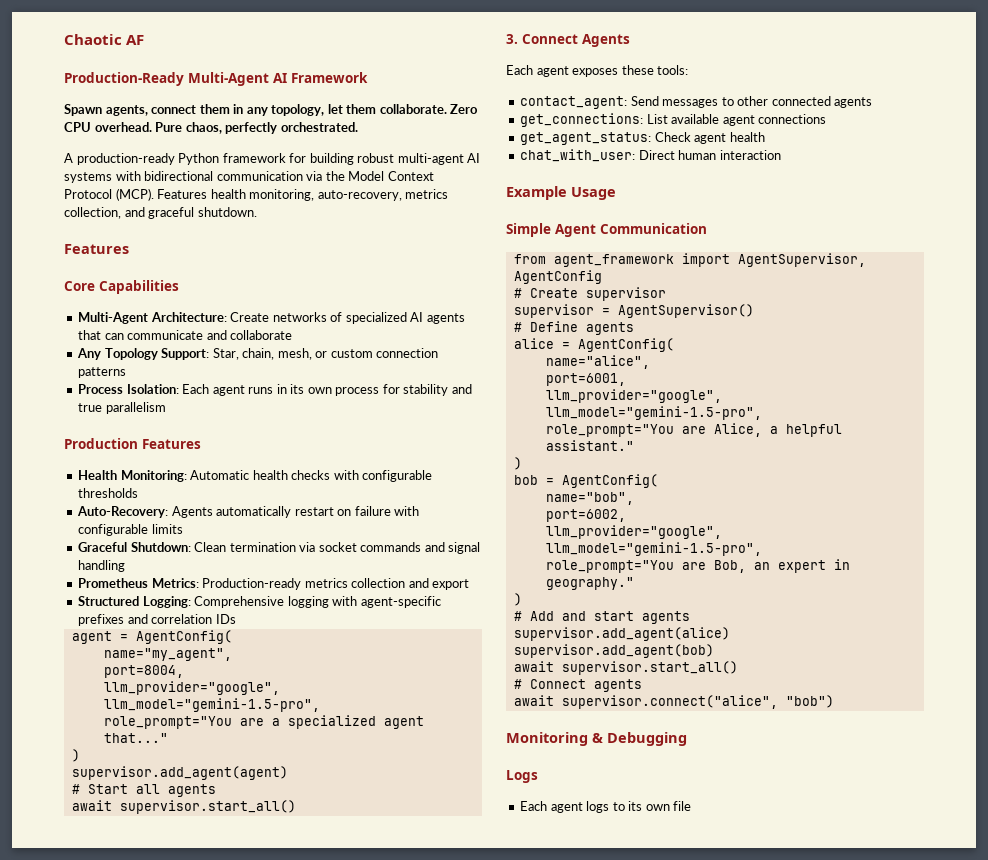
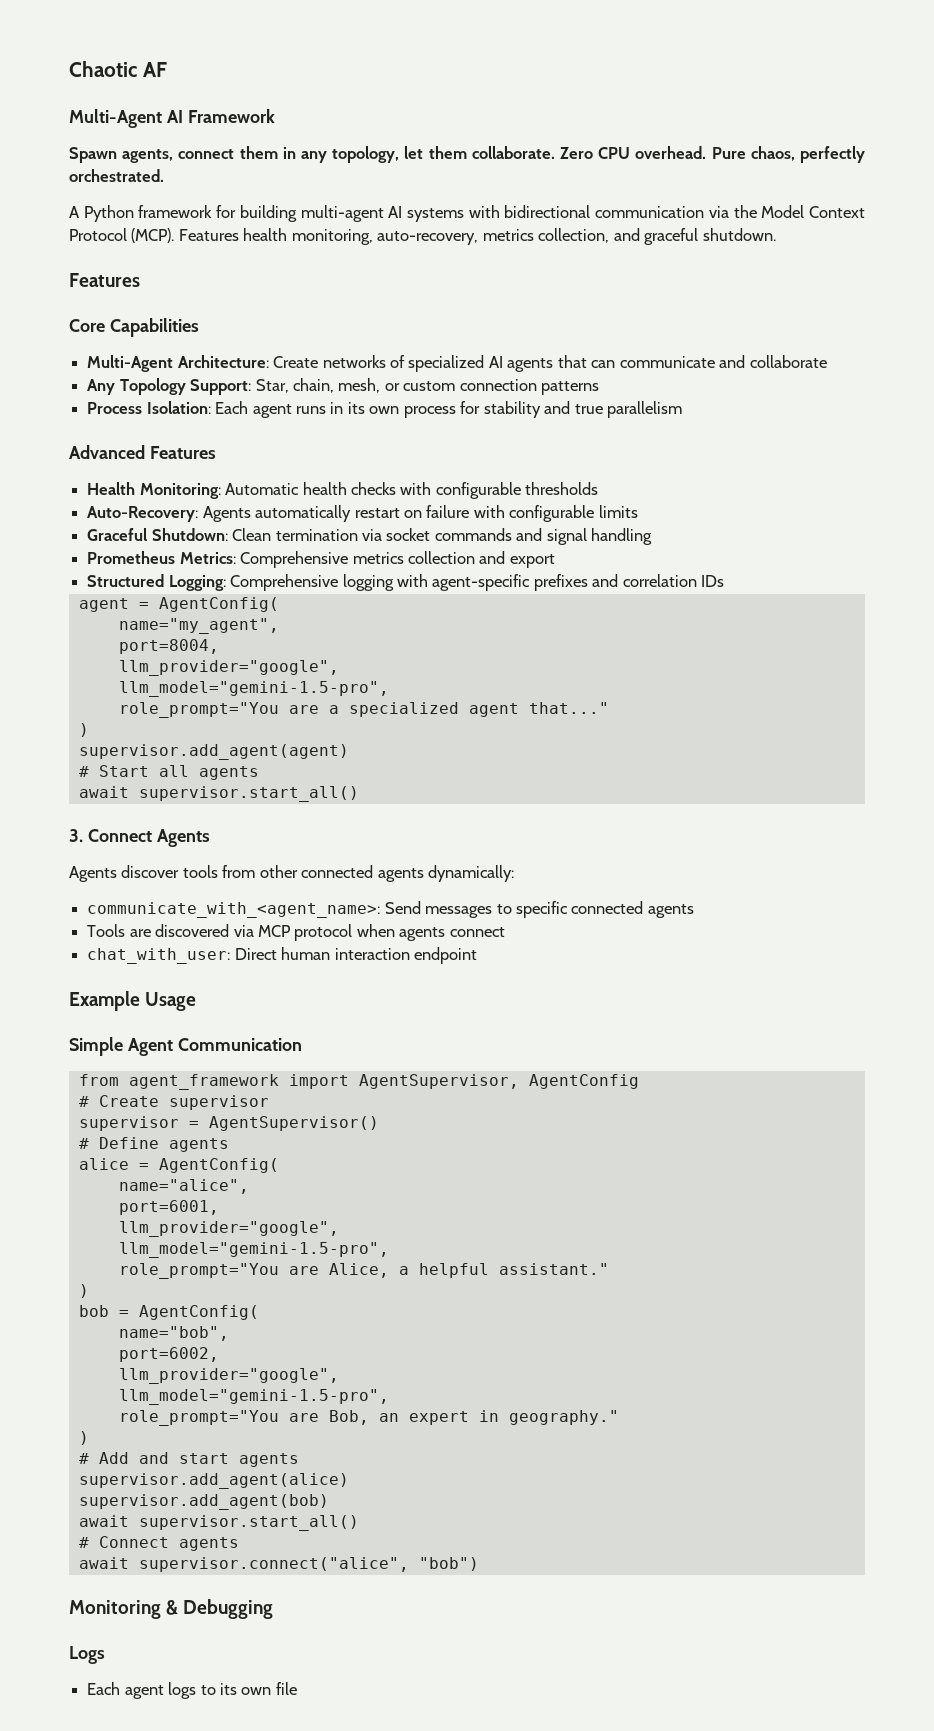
- Production-Ready Multi-Agent AI Framework
+ Multi-Agent AI Framework
- A production-ready Python framework for building robust multi-agent AI systems with bidirectional communication via the Model Context Protocol (MCP).
+ A Python framework for building multi-agent AI systems with bidirectional communication via the Model Context Protocol (MCP).
- Production Features
+ Advanced Features
- Prometheus Metrics: Production-ready metrics collection and export
+ Prometheus Metrics: Comprehensive metrics collection and export
- Each agent exposes these tools:
- contact_agent: Send messages to other connected agents
+ Agents discover tools from other connected agents dynamically:
+ communicate_with_<agent_name>: Send messages to specific connected agents
- get_connections: List available agent connections
- get_agent_status: Check agent health
+ Tools are discovered via MCP protocol when agents connect
- chat_with_user: Direct human interaction
+ chat_with_user: Direct human interaction endpoint

